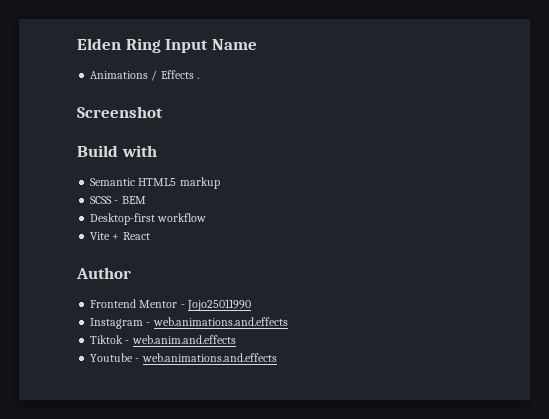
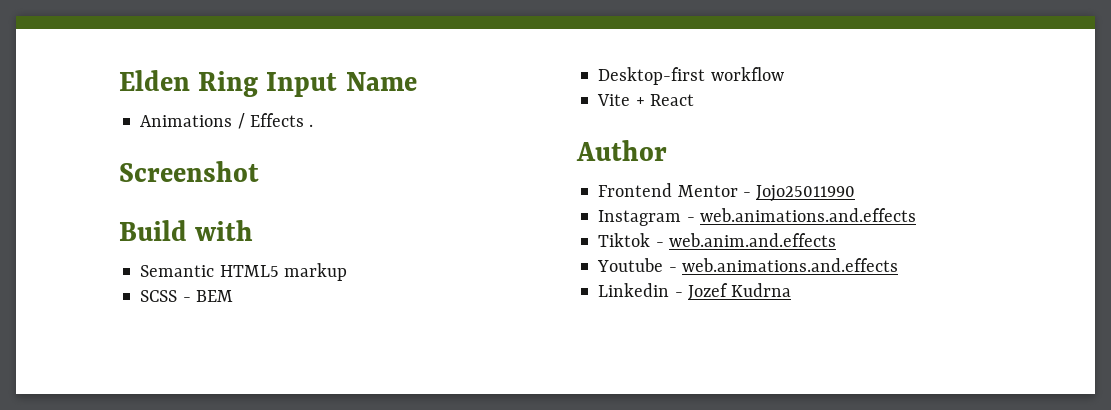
+ Linkedin - Jozef Kudrna

